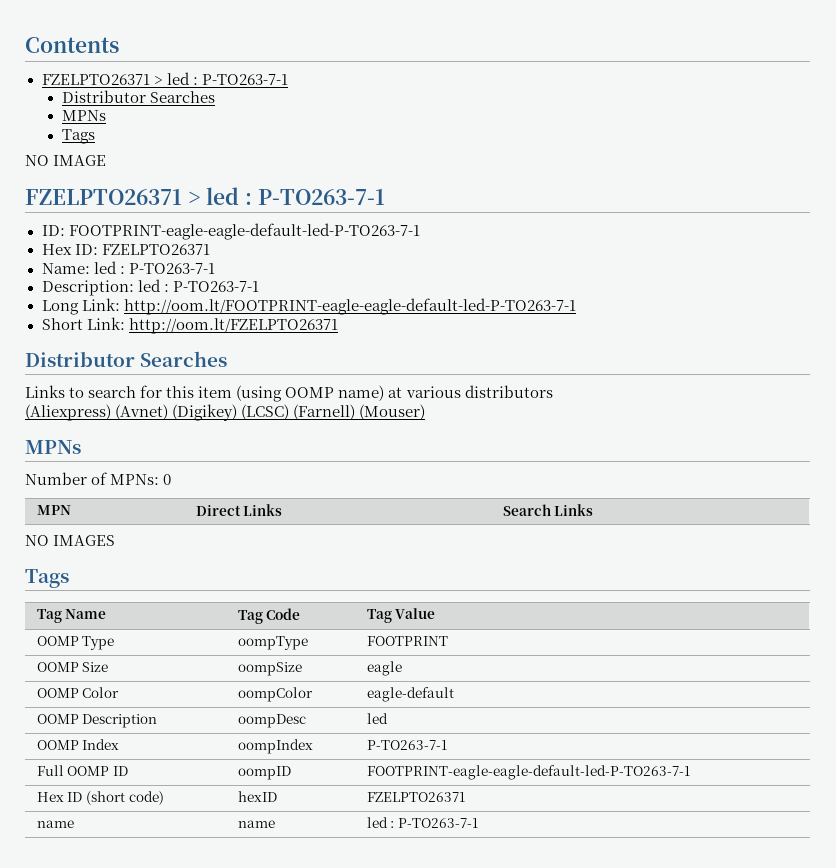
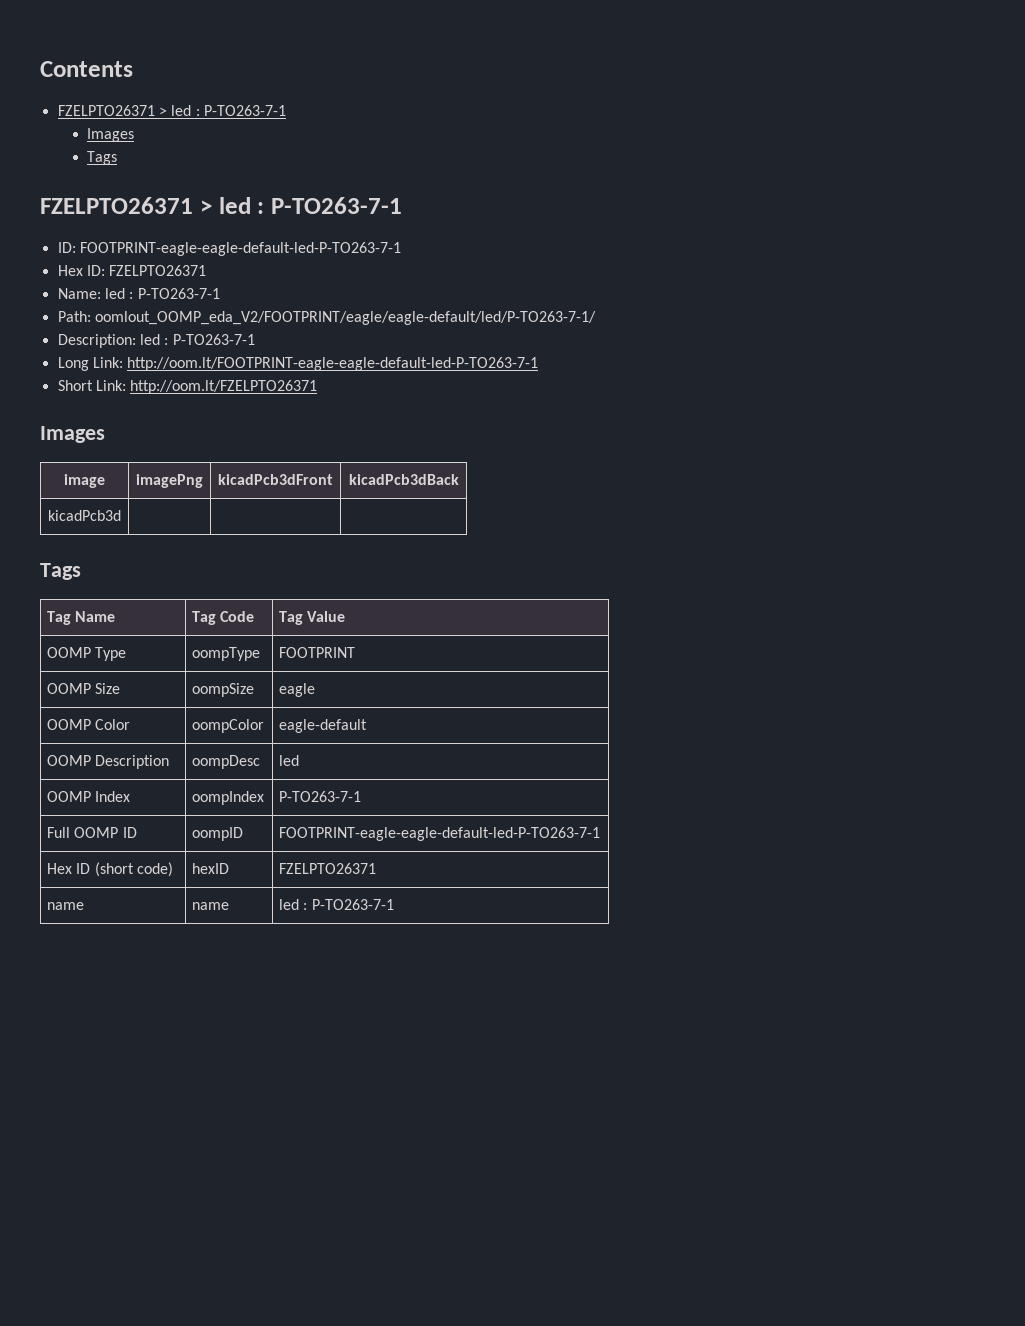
  Contents
  FZELPTO26371 > led : P-TO263-7-1
- Distributor Searches
- MPNs
+ Images
  Tags
- NO IMAGE
+ Path: oomlout_OOMP_eda_V2/FOOTPRINT/eagle/eagle-default/led/P-TO263-7-1/
  Short Link: http://oom.lt/FZELPTO26371
- Distributor Searches
- Links to search for this item (using OOMP name) at various distributors
- (Aliexpress) (Avnet) (Digikey) (LCSC) (Farnell) (Mouser)
- MPNs
- Number of MPNs: 0
- MPN | Direct Links | Search Links
- NO IMAGES
+ Images
+ image | imagePng | kicadPcb3dFront | kicadPcb3dBack
+ kicadPcb3d | | |

